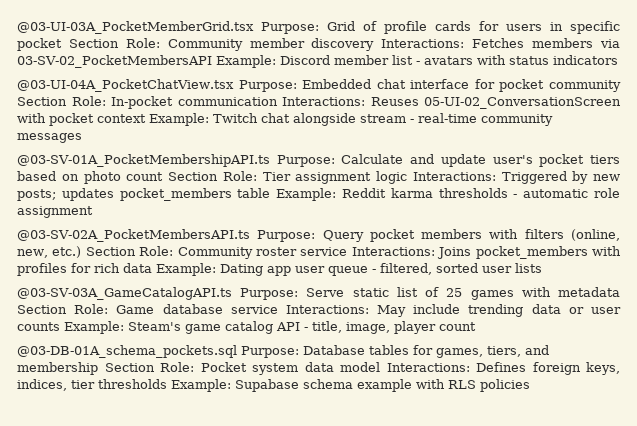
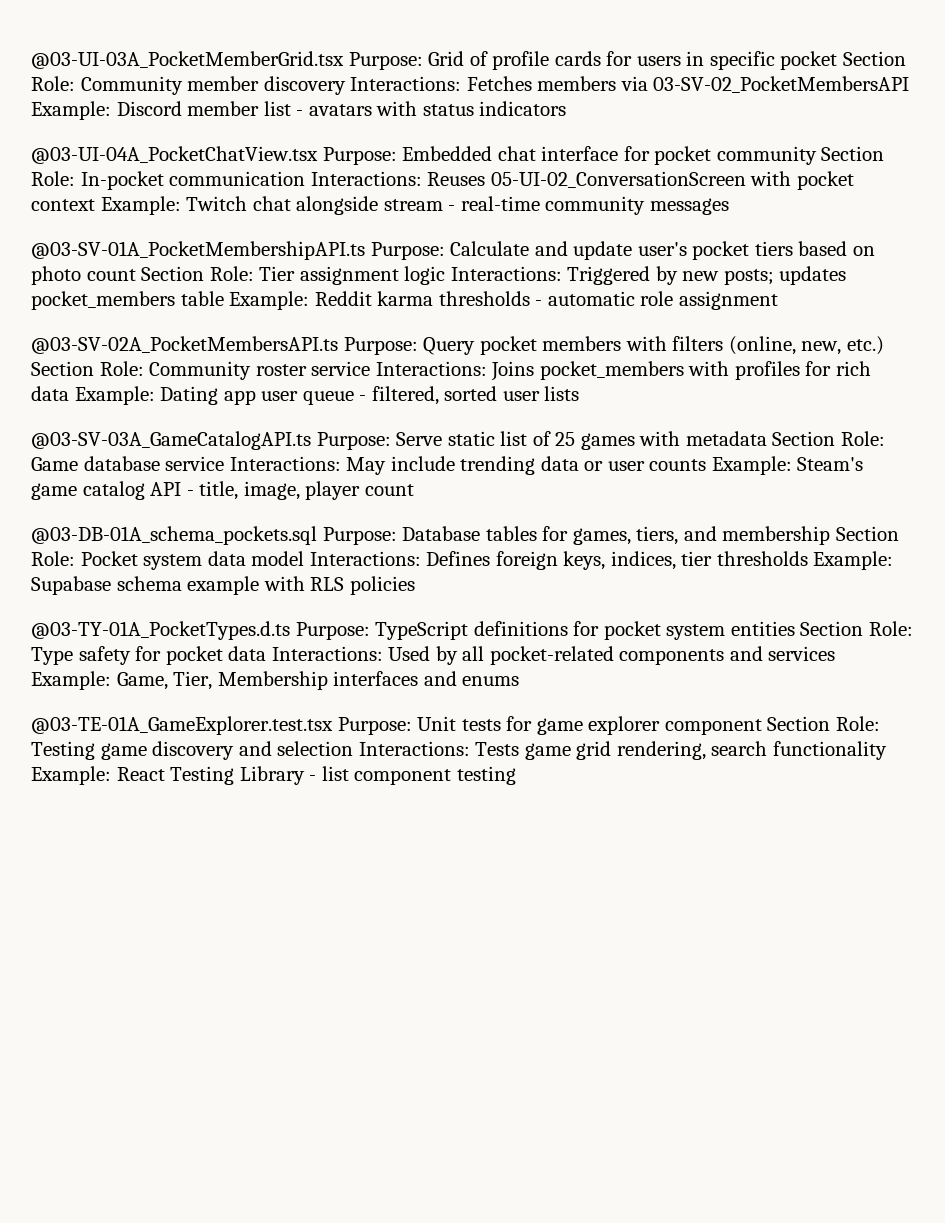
+ @03-TY-01A_PocketTypes.d.ts Purpose: TypeScript definitions for pocket system entities Section Role: Type safety for pocket data Interactions: Used by all pocket-related components and services Example: Game, Tier, Membership interfaces and enums
+ @03-TE-01A_GameExplorer.test.tsx Purpose: Unit tests for game explorer component Section Role: Testing game discovery and selection Interactions: Tests game grid rendering, search functionality Example: React Testing Library - list component testing

